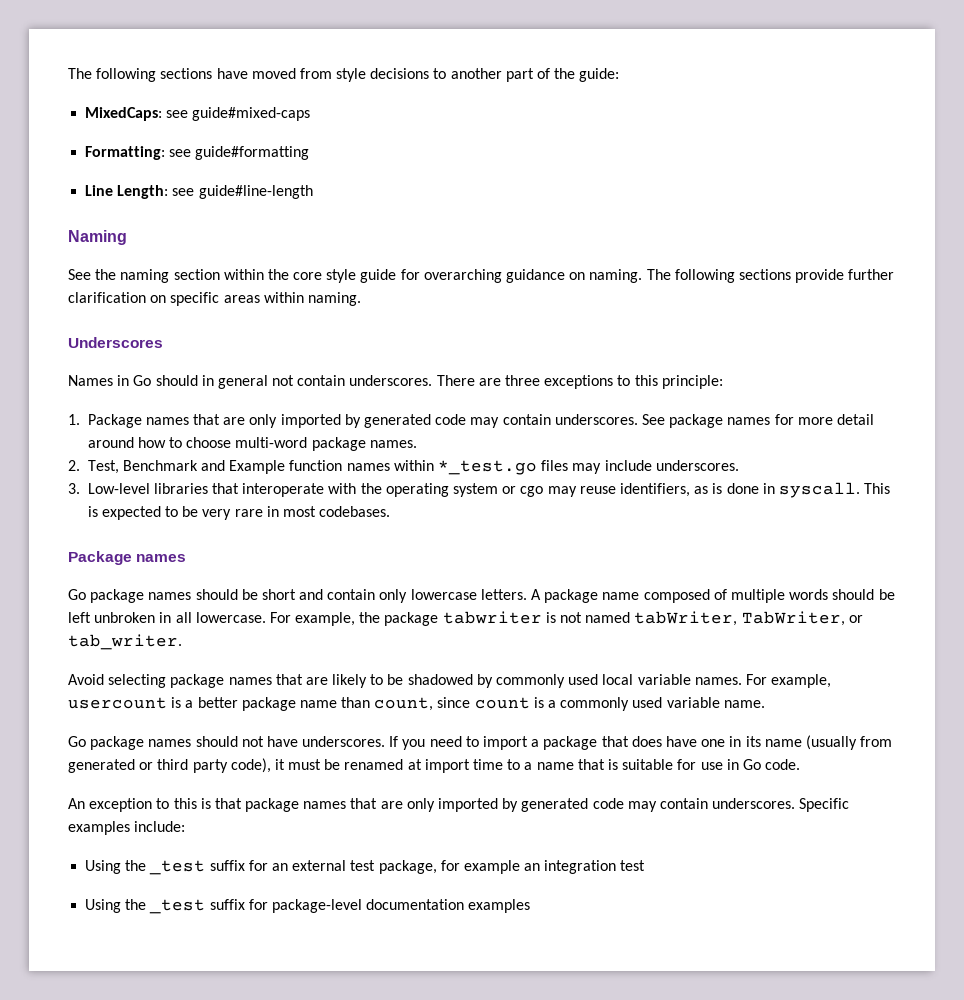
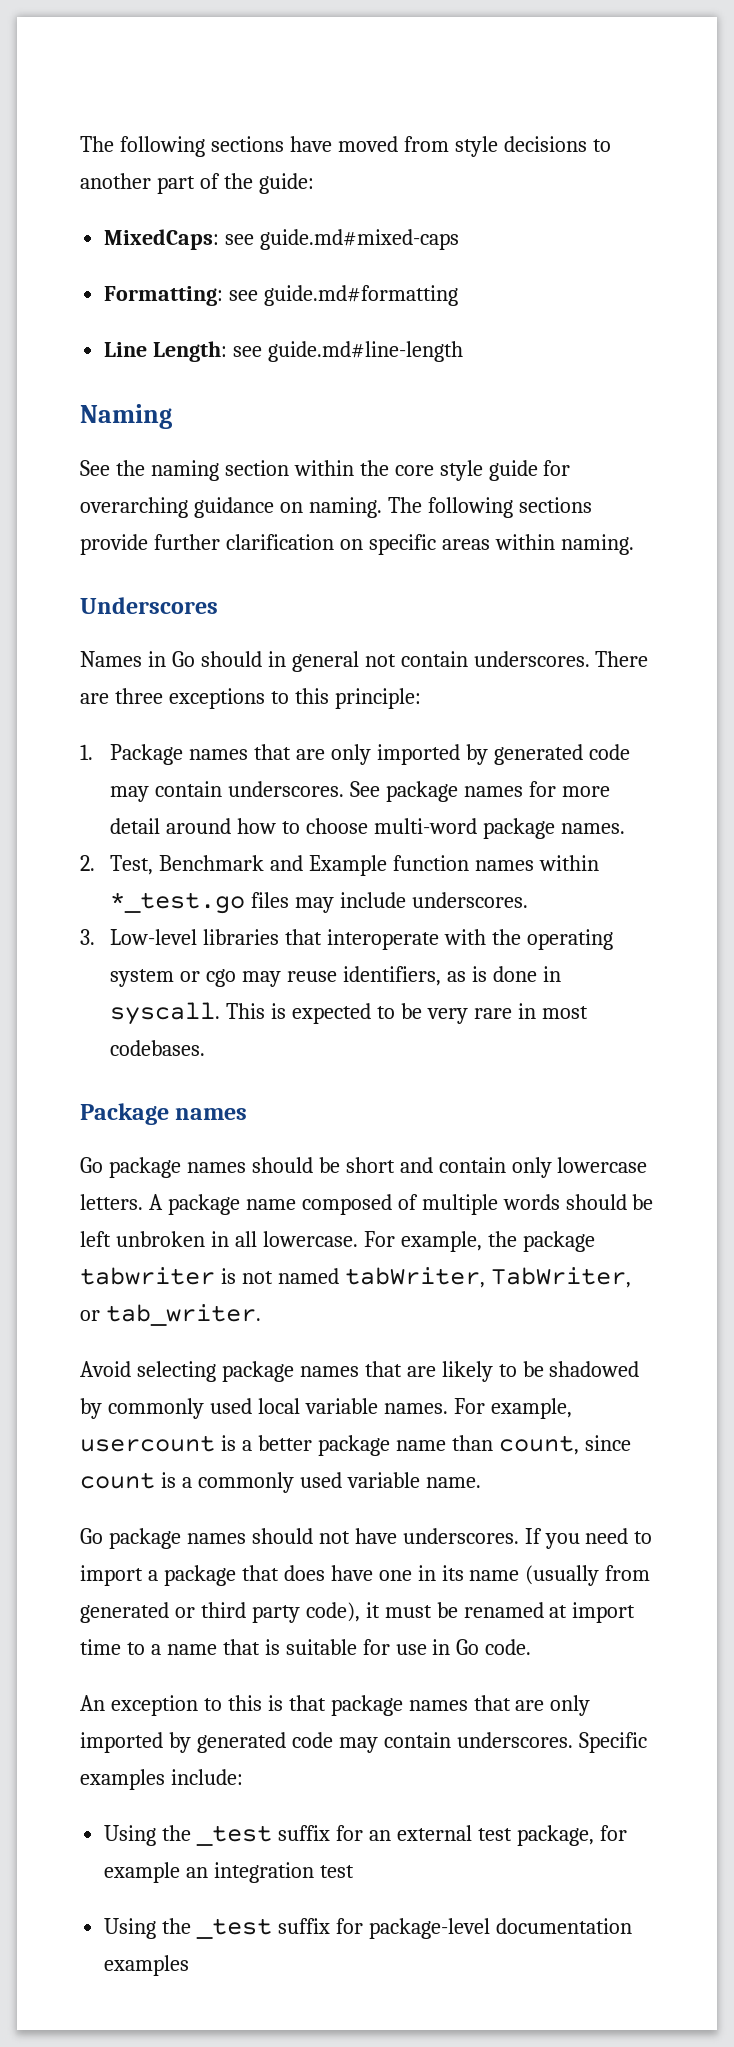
- MixedCaps: see guide#mixed-caps
+ MixedCaps: see guide.md#mixed-caps
- Formatting: see guide#formatting
+ Formatting: see guide.md#formatting
- Line Length: see guide#line-length
+ Line Length: see guide.md#line-length

